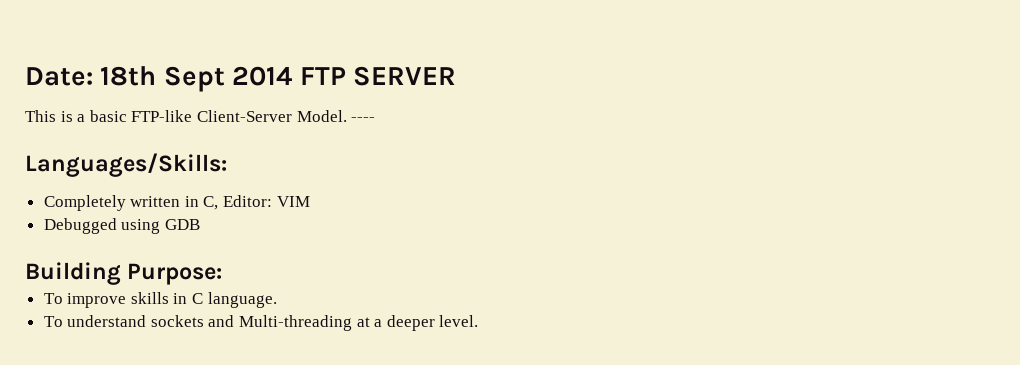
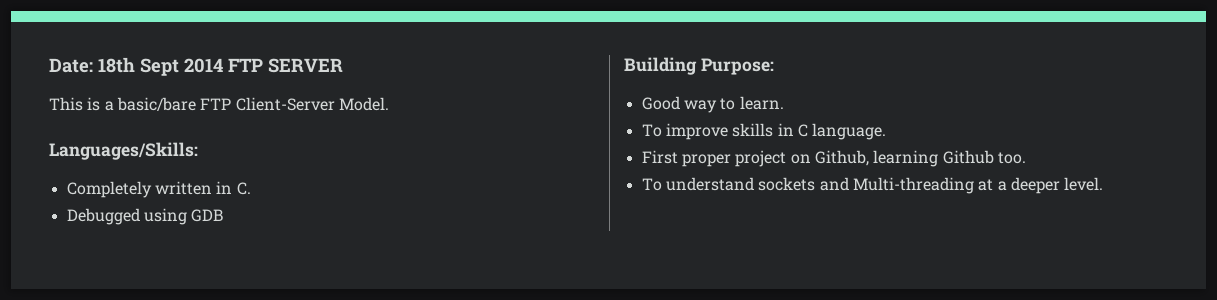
- This is a basic FTP-like Client-Server Model. ----
+ This is a basic/bare FTP Client-Server Model.
- Completely written in C, Editor: VIM
+ Completely written in C.
+ Good way to learn.
+ First proper project on Github, learning Github too.

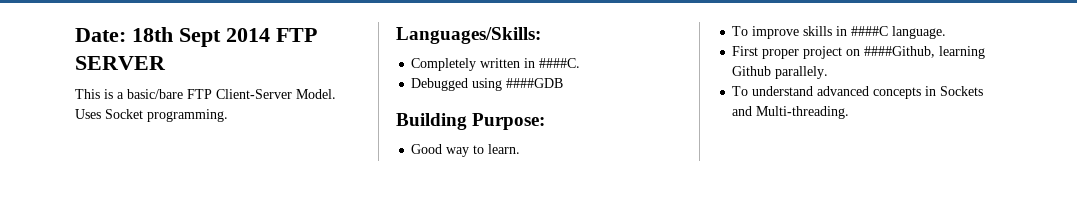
+ Uses Socket programming.
- Completely written in C.
+ Completely written in ####C.
- Debugged using GDB
+ Debugged using ####GDB
- To improve skills in C language.
+ To improve skills in ####C language.
- First proper project on Github, learning Github too.
+ First proper project on ####Github, learning Github parallely.
- To understand sockets and Multi-threading at a deeper level.
+ To understand advanced concepts in Sockets and Multi-threading.

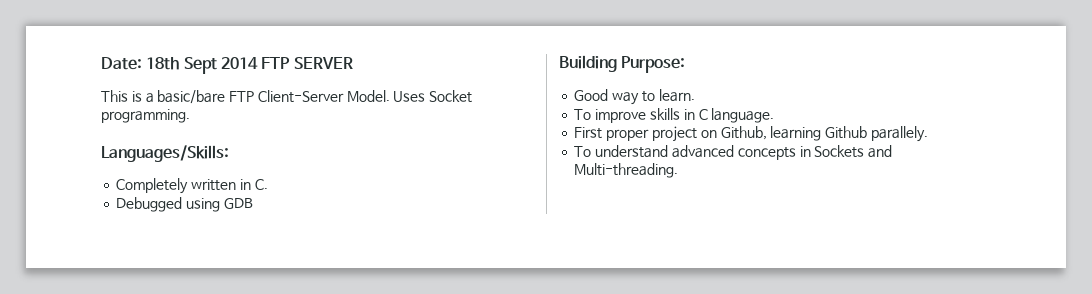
- Completely written in ####C.
+ Completely written in C.
- Debugged using ####GDB
+ Debugged using GDB
- To improve skills in ####C language.
+ To improve skills in C language.
- First proper project on ####Github, learning Github parallely.
+ First proper project on Github, learning Github parallely.

